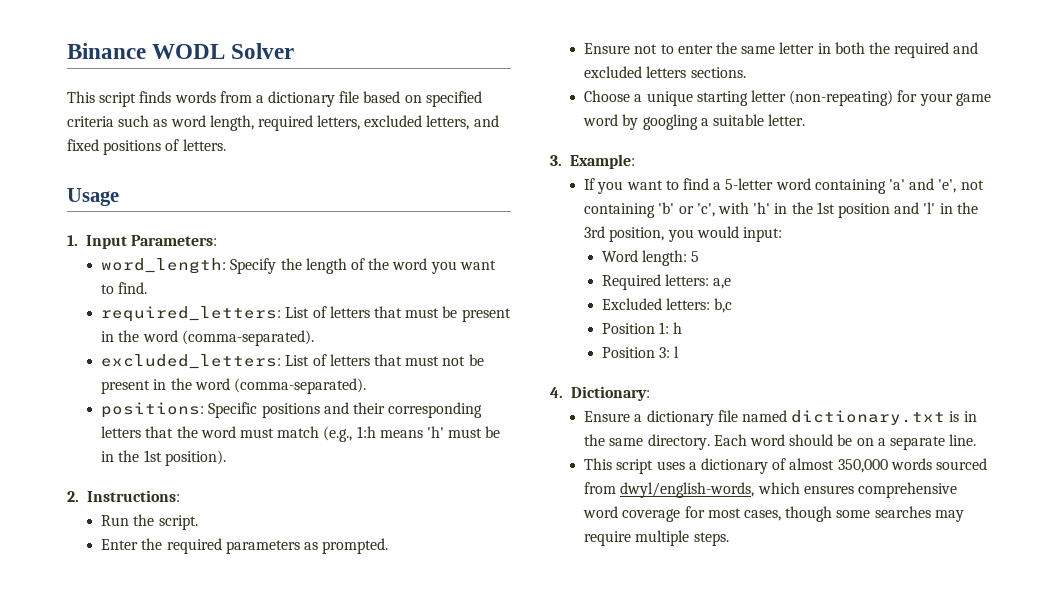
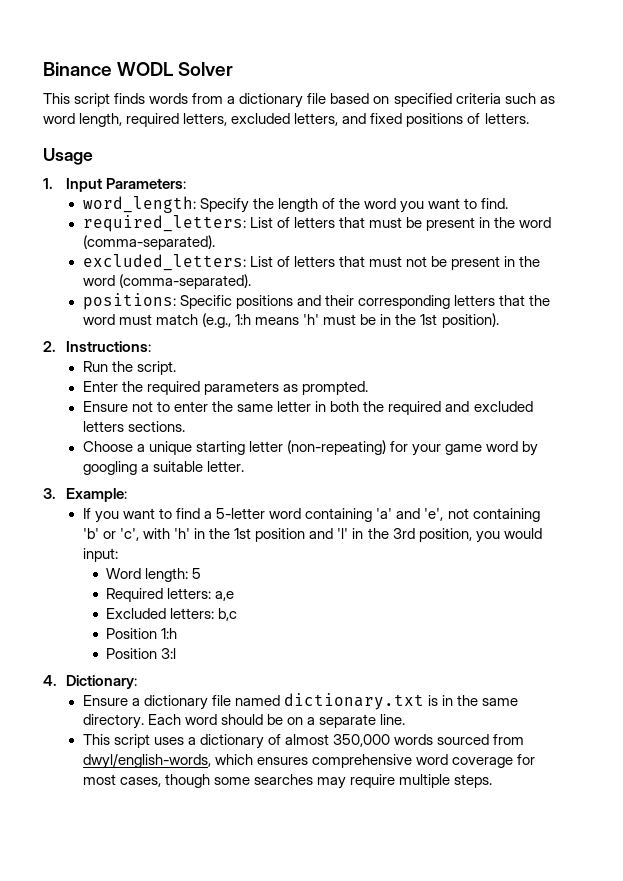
- Position 1: h
- Position 3: l
+ Position 1:h
+ Position 3:l

